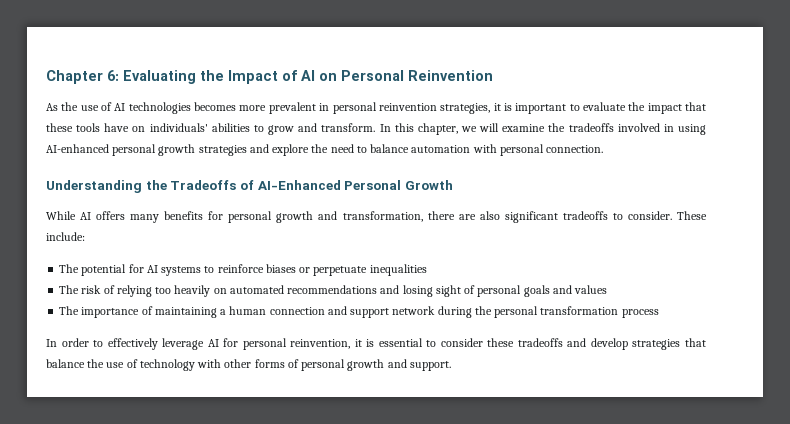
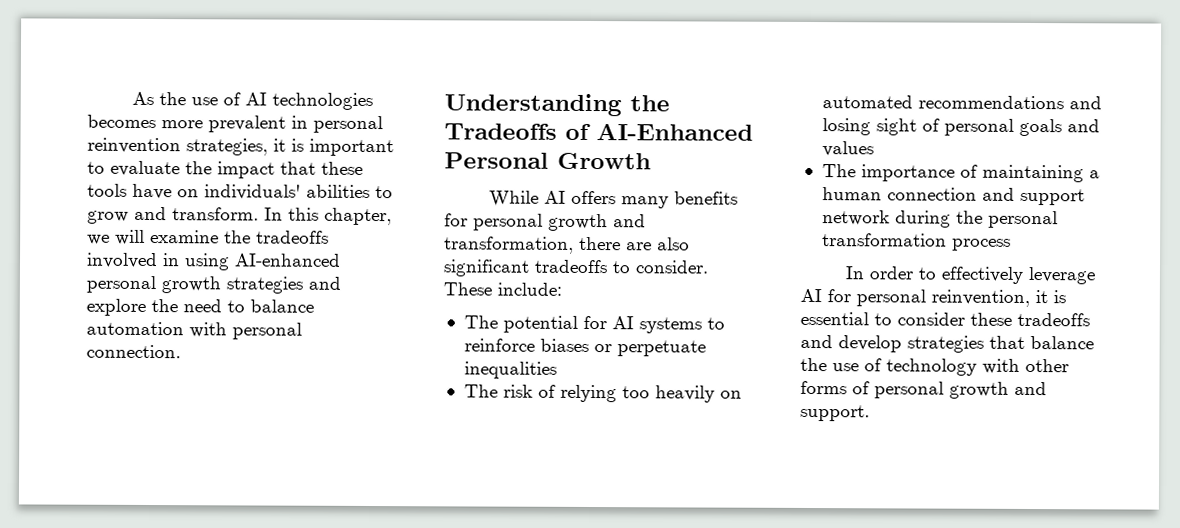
- Chapter 6: Evaluating the Impact of AI on Personal Reinvention

